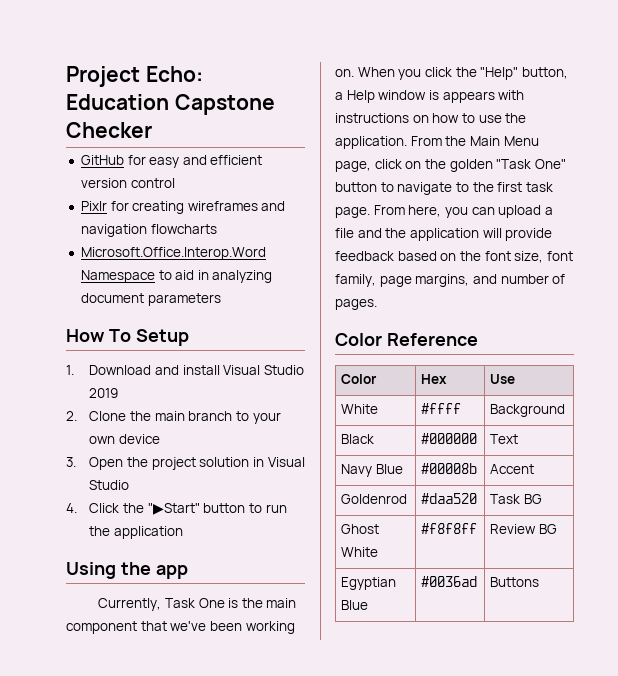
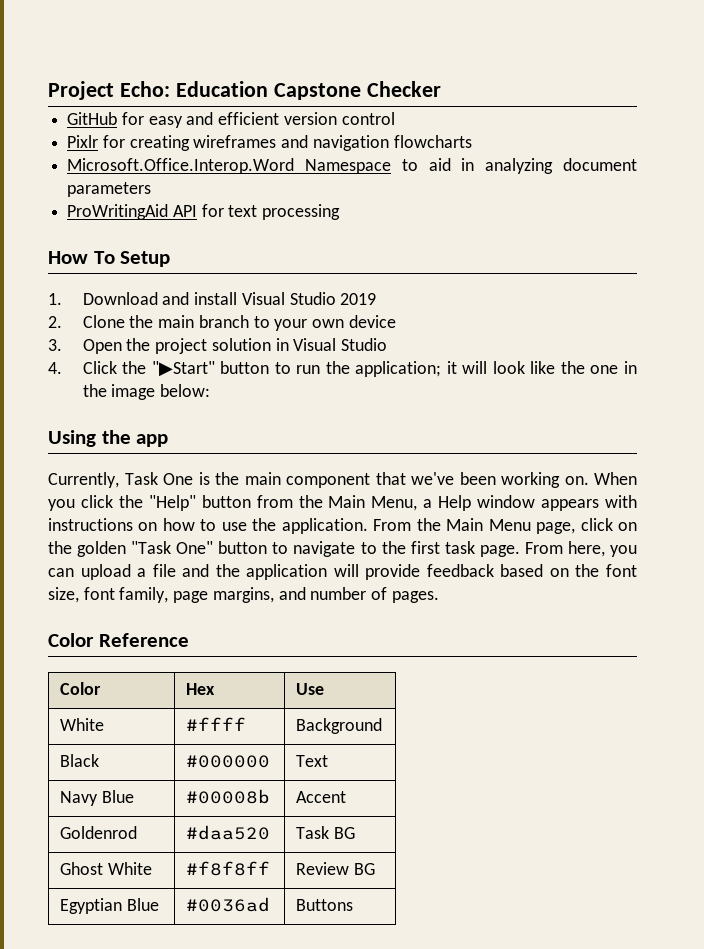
+ ProWritingAid API for text processing
- 4. Click the "▶Start" button to run the application
+ 4. Click the "▶Start" button to run the application; it will look like the one in the image below:
- When you click the "Help" button, a Help window is appears with instructions on how to use the application.
+ When you click the "Help" button from the Main Menu, a Help window appears with instructions on how to use the application.

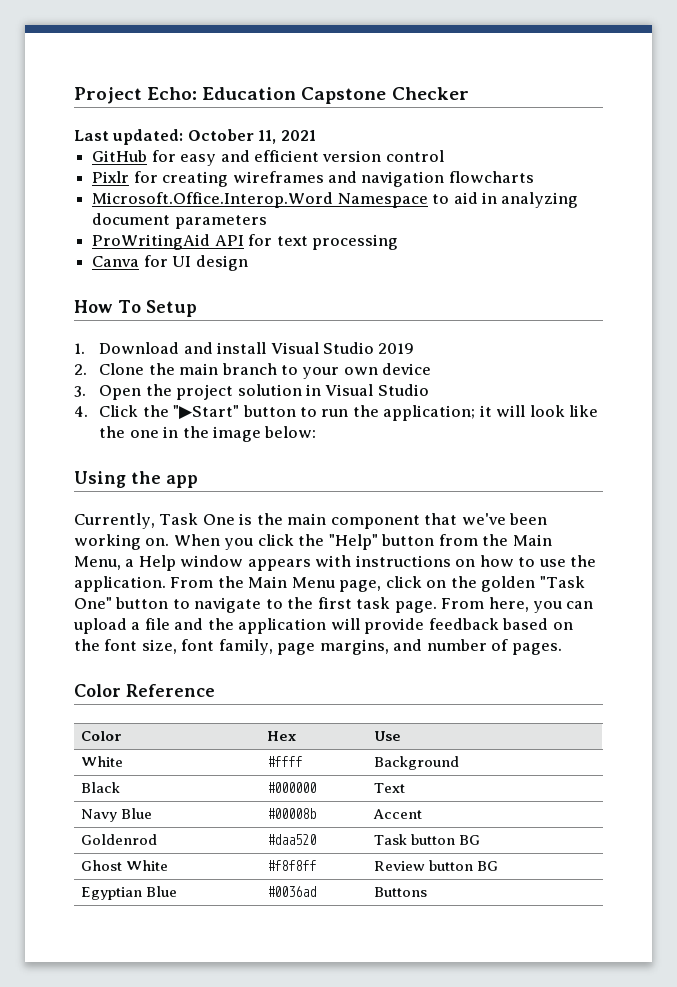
+ Last updated: October 11, 2021
+ Canva for UI design
- Goldenrod | #daa520 | Task BG
+ Goldenrod | #daa520 | Task button BG
- Ghost White | #f8f8ff | Review BG
+ Ghost White | #f8f8ff | Review button BG

